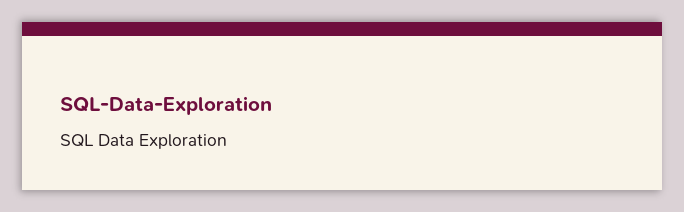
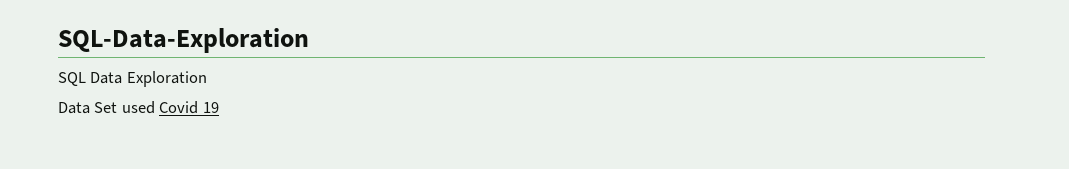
+ Data Set used Covid 19

